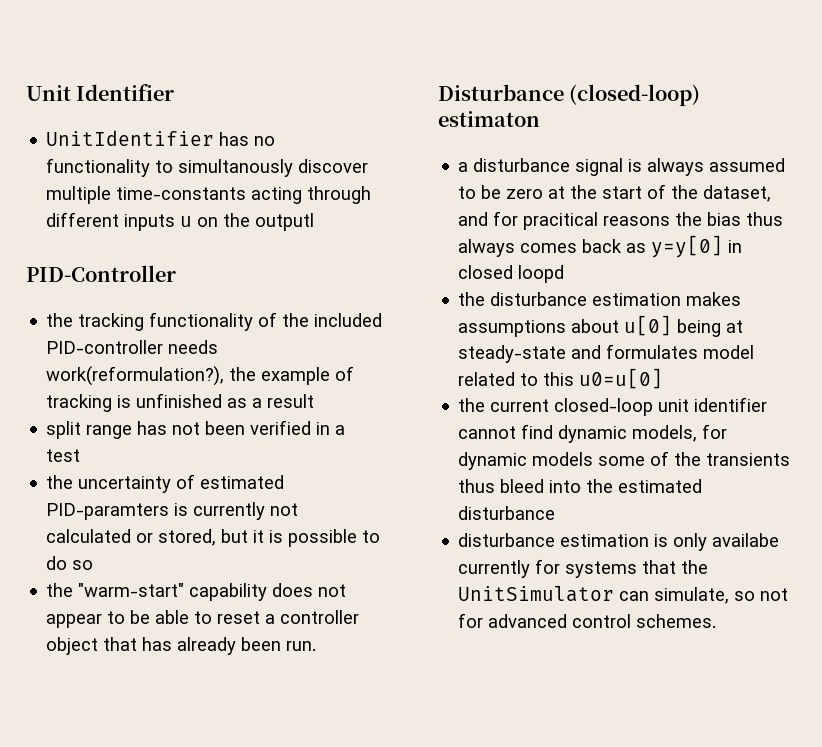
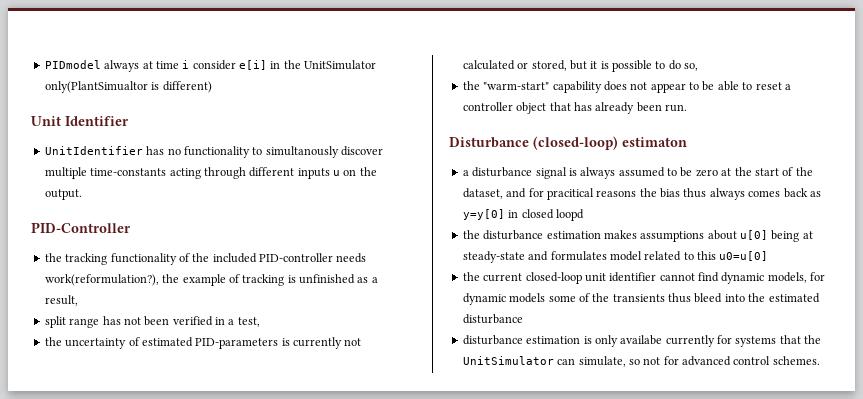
+ PIDmodel always at time i consider e[i] in the UnitSimulator only(PlantSimualtor is different)
- UnitIdentifier has no functionality to simultanously discover multiple time-constants acting through different inputs u on the outputl
+ UnitIdentifier has no functionality to simultanously discover multiple time-constants acting through different inputs u on the output.
- the tracking functionality of the included PID-controller needs work(reformulation?), the example of tracking is unfinished as a result
+ the tracking functionality of the included PID-controller needs work(reformulation?), the example of tracking is unfinished as a result,
- split range has not been verified in a test
+ split range has not been verified in a test,
- the uncertainty of estimated PID-paramters is currently not calculated or stored, but it is possible to do so
+ the uncertainty of estimated PID-parameters is currently not calculated or stored, but it is possible to do so,

